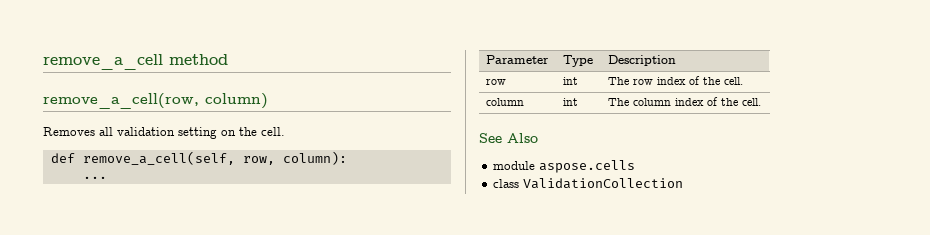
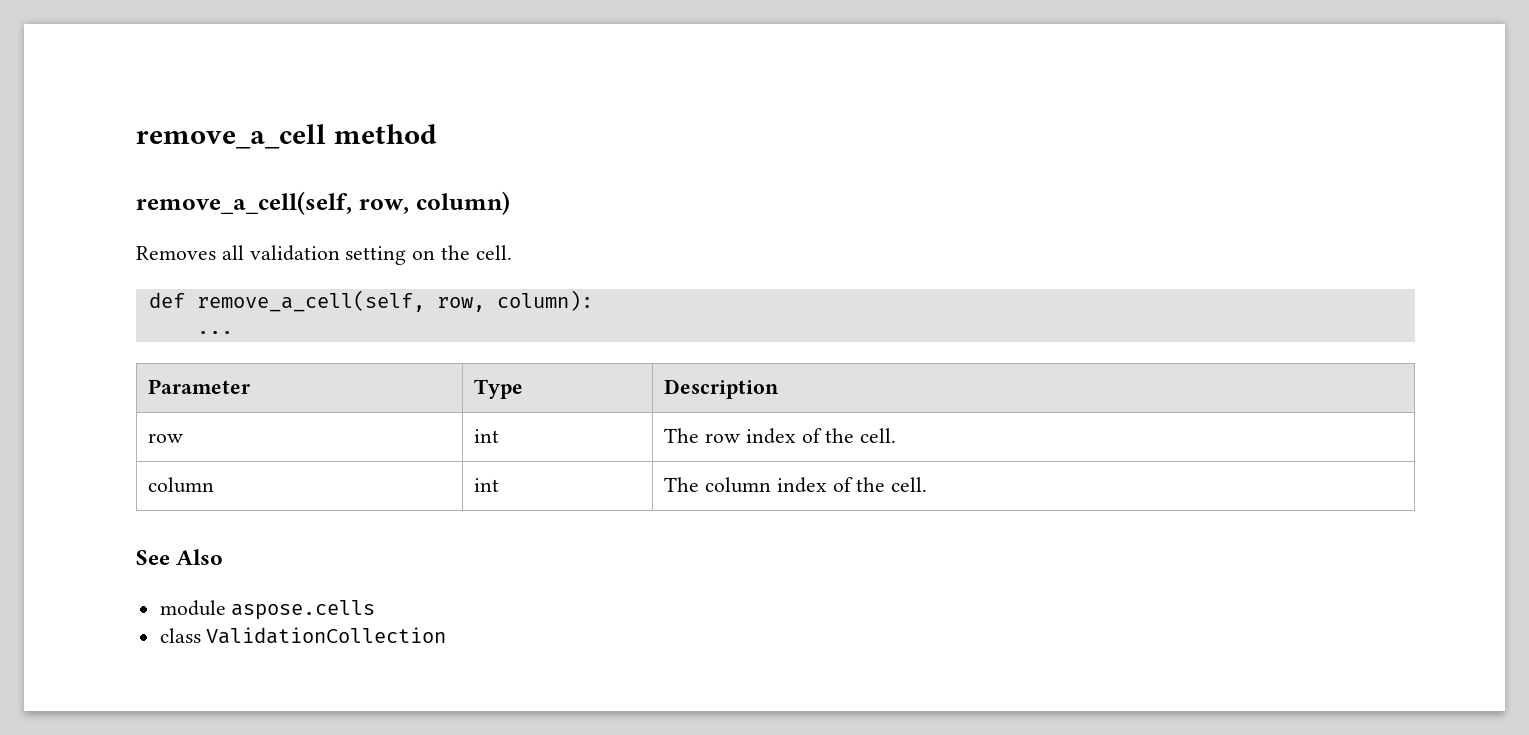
- remove_a_cell(row, column)
+ remove_a_cell(self, row, column)

